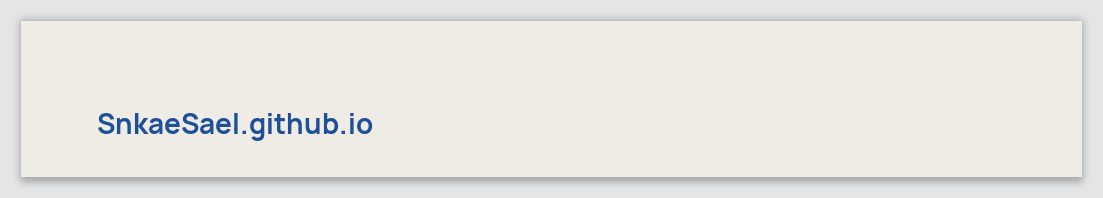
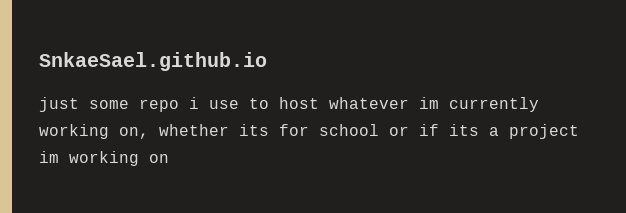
+ just some repo i use to host whatever im currently working on, whether its for school or if its a project im working on

